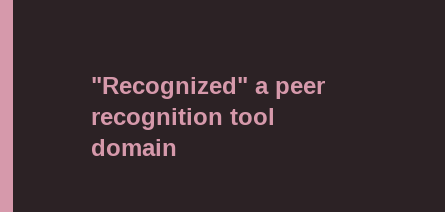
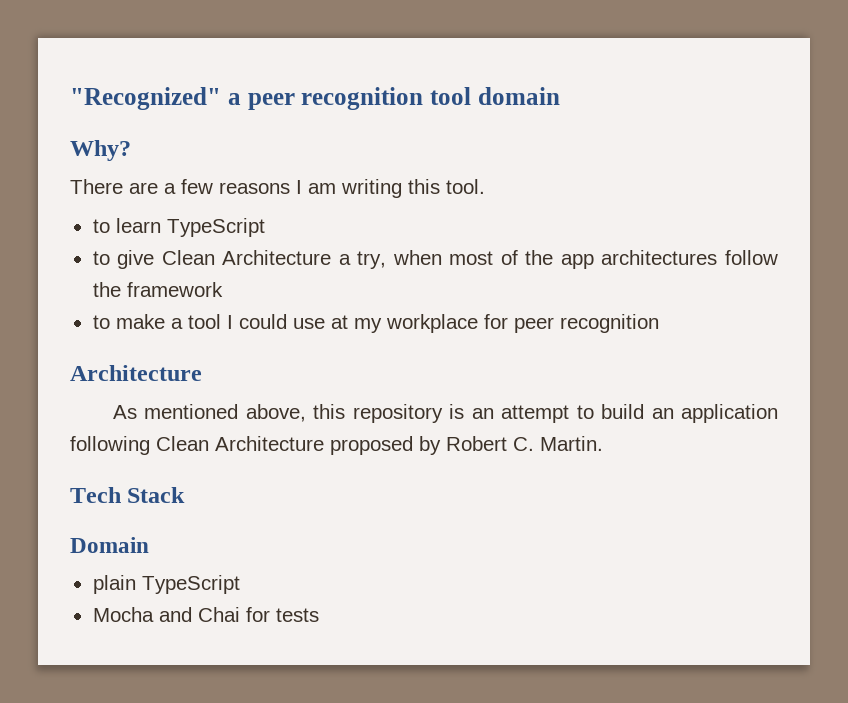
+ Why?
+ There are a few reasons I am writing this tool.
+ to learn TypeScript
+ to give Clean Architecture a try, when most of the app architectures follow the framework
+ to make a tool I could use at my workplace for peer recognition
+ Architecture
+ As mentioned above, this repository is an attempt to build an application following Clean Architecture proposed by Robert C. Martin.
+ Tech Stack
+ Domain
+ plain TypeScript
+ Mocha and Chai for tests

